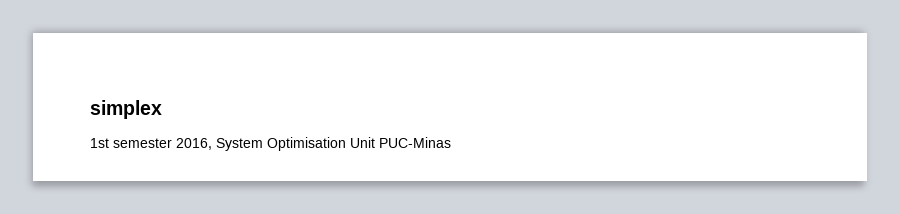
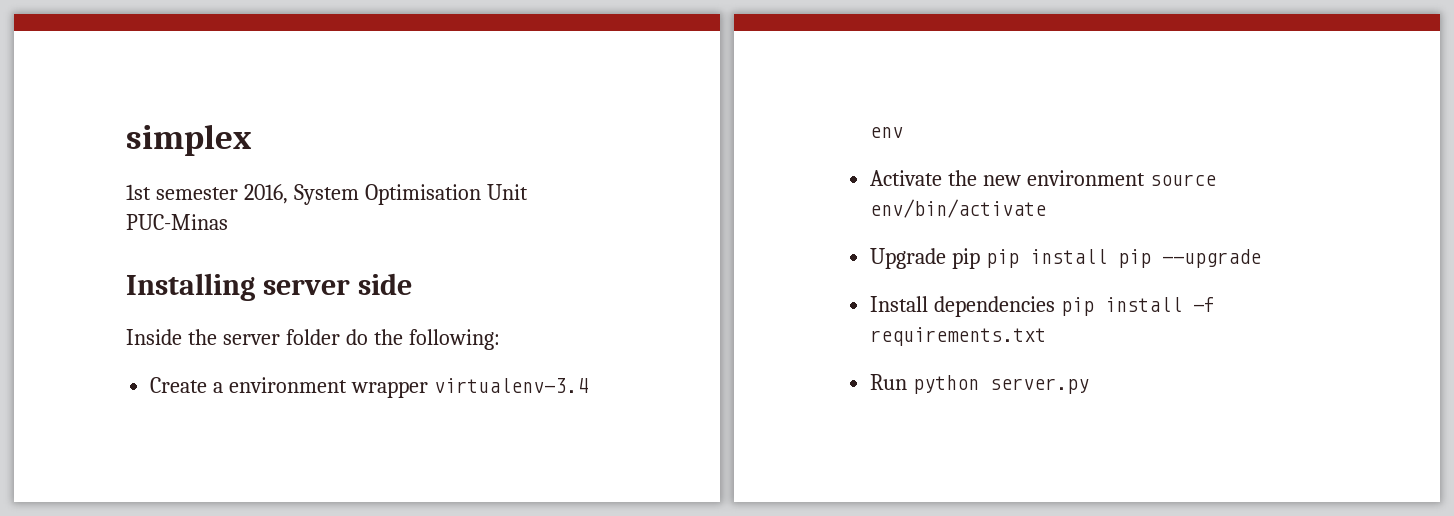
+ Installing server side
+ Inside the server folder do the following:
+ Create a environment wrapper virtualenv-3.4 env
+ Activate the new environment source env/bin/activate
+ Upgrade pip pip install pip --upgrade
+ Install dependencies pip install -f requirements.txt
+ Run python server.py

